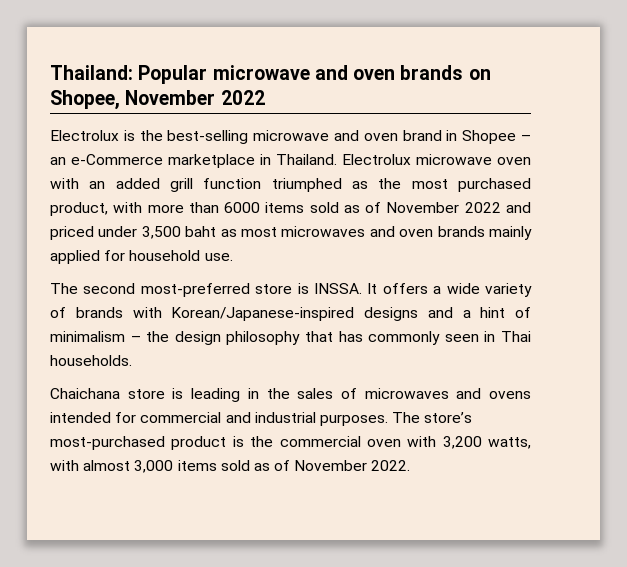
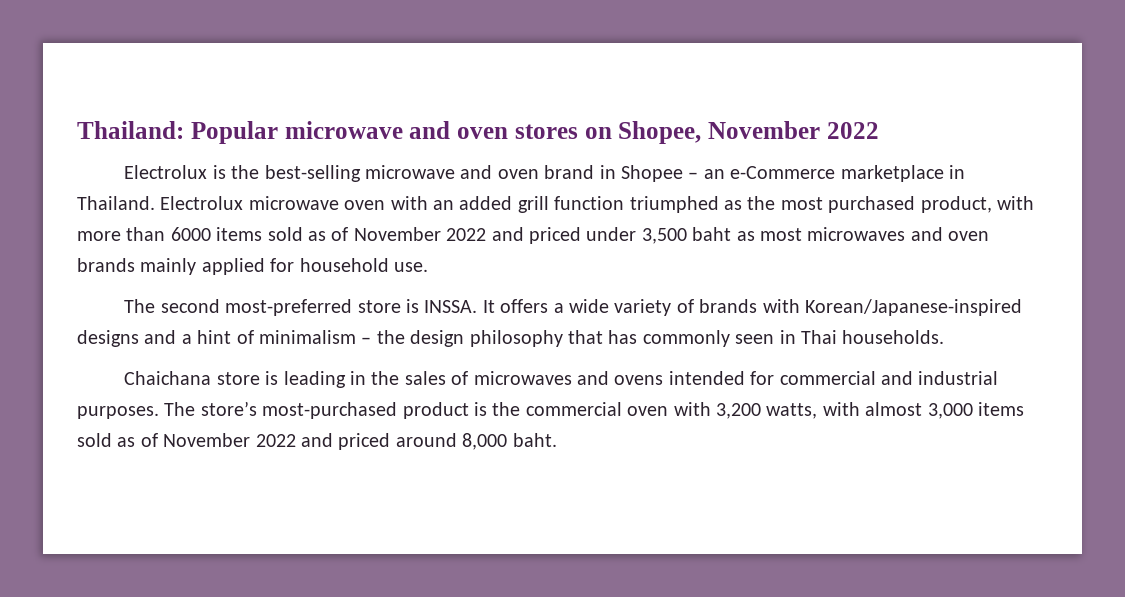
- Thailand: Popular microwave and oven brands on Shopee, November 2022
+ Thailand: Popular microwave and oven stores on Shopee, November 2022
- The store’s most-purchased product is the commercial oven with 3,200 watts, with almost 3,000 items sold as of November 2022.
+ The store’s most-purchased product is the commercial oven with 3,200 watts, with almost 3,000 items sold as of November 2022 and priced around 8,000 baht.

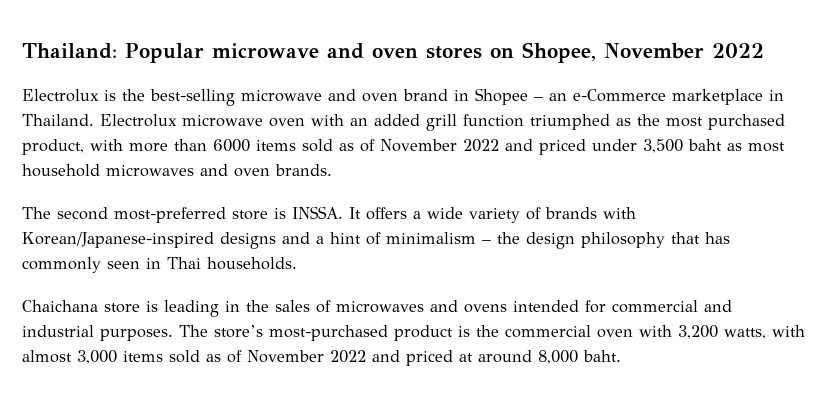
- Electrolux microwave oven with an added grill function triumphed as the most purchased product, with more than 6000 items sold as of November 2022 and priced under 3,500 baht as most microwaves and oven brands mainly applied for household use.
+ Electrolux microwave oven with an added grill function triumphed as the most purchased product, with more than 6000 items sold as of November 2022 and priced under 3,500 baht as most household microwaves and oven brands.
- The store’s most-purchased product is the commercial oven with 3,200 watts, with almost 3,000 items sold as of November 2022 and priced around 8,000 baht.
+ The store’s most-purchased product is the commercial oven with 3,200 watts, with almost 3,000 items sold as of November 2022 and priced at around 8,000 baht.

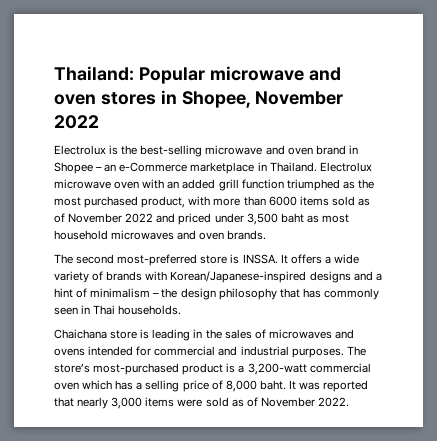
- Thailand: Popular microwave and oven stores on Shopee, November 2022
+ Thailand: Popular microwave and oven stores in Shopee, November 2022
- The store’s most-purchased product is the commercial oven with 3,200 watts, with almost 3,000 items sold as of November 2022 and priced at around 8,000 baht.
+ The store’s most-purchased product is a 3,200-watt commercial oven which has a selling price of 8,000 baht. It was reported that nearly 3,000 items were sold as of November 2022.

